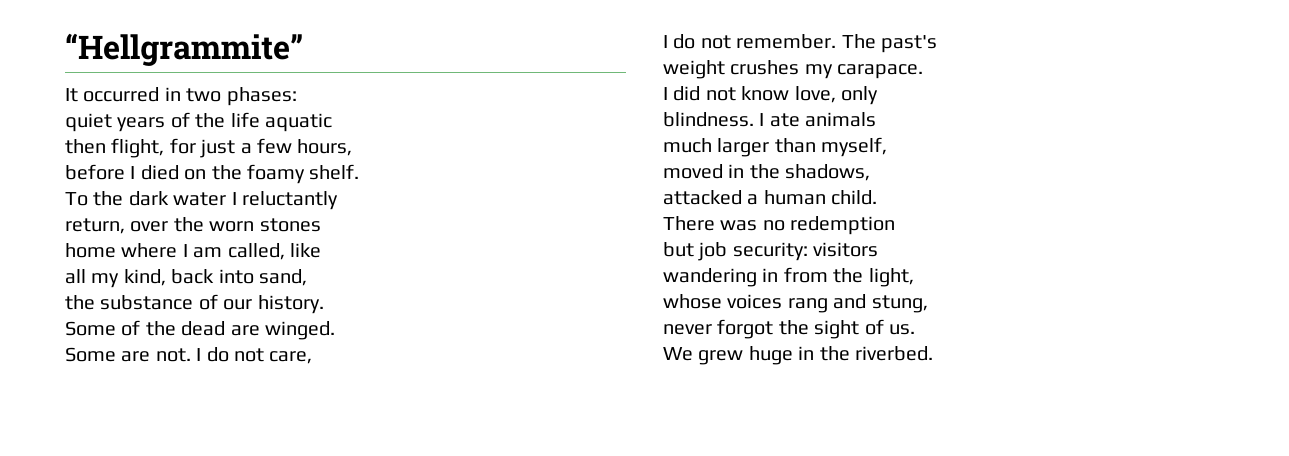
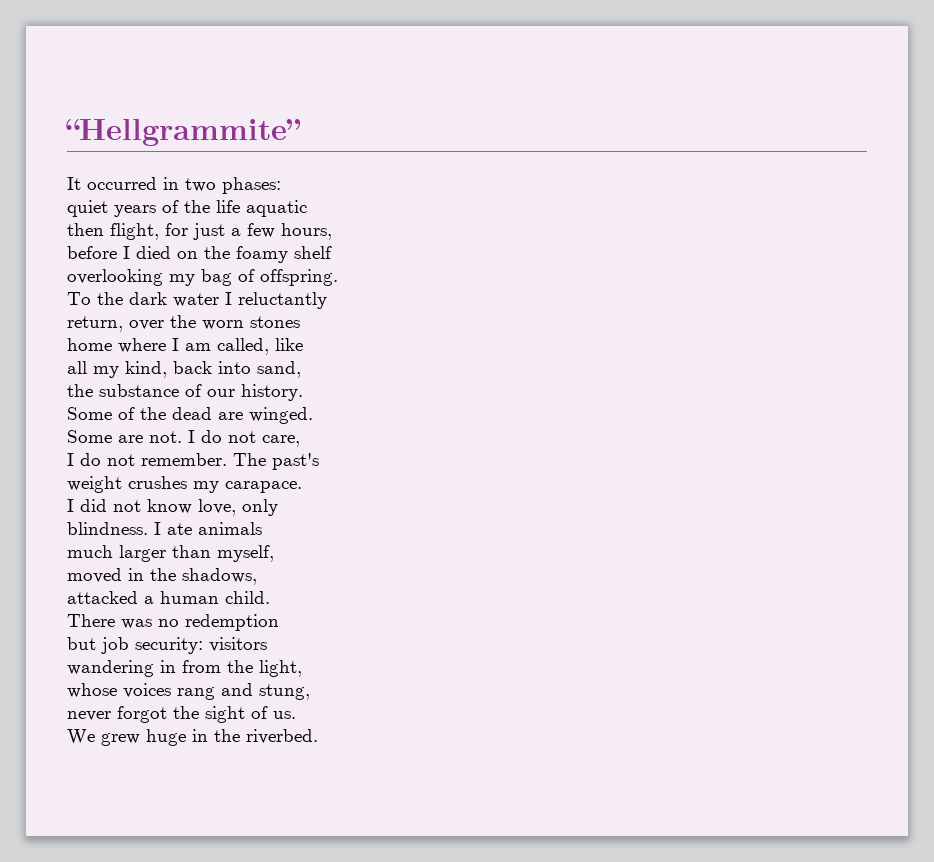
- before I died on the foamy shelf.
+ before I died on the foamy shelf
+ overlooking my bag of offspring.

